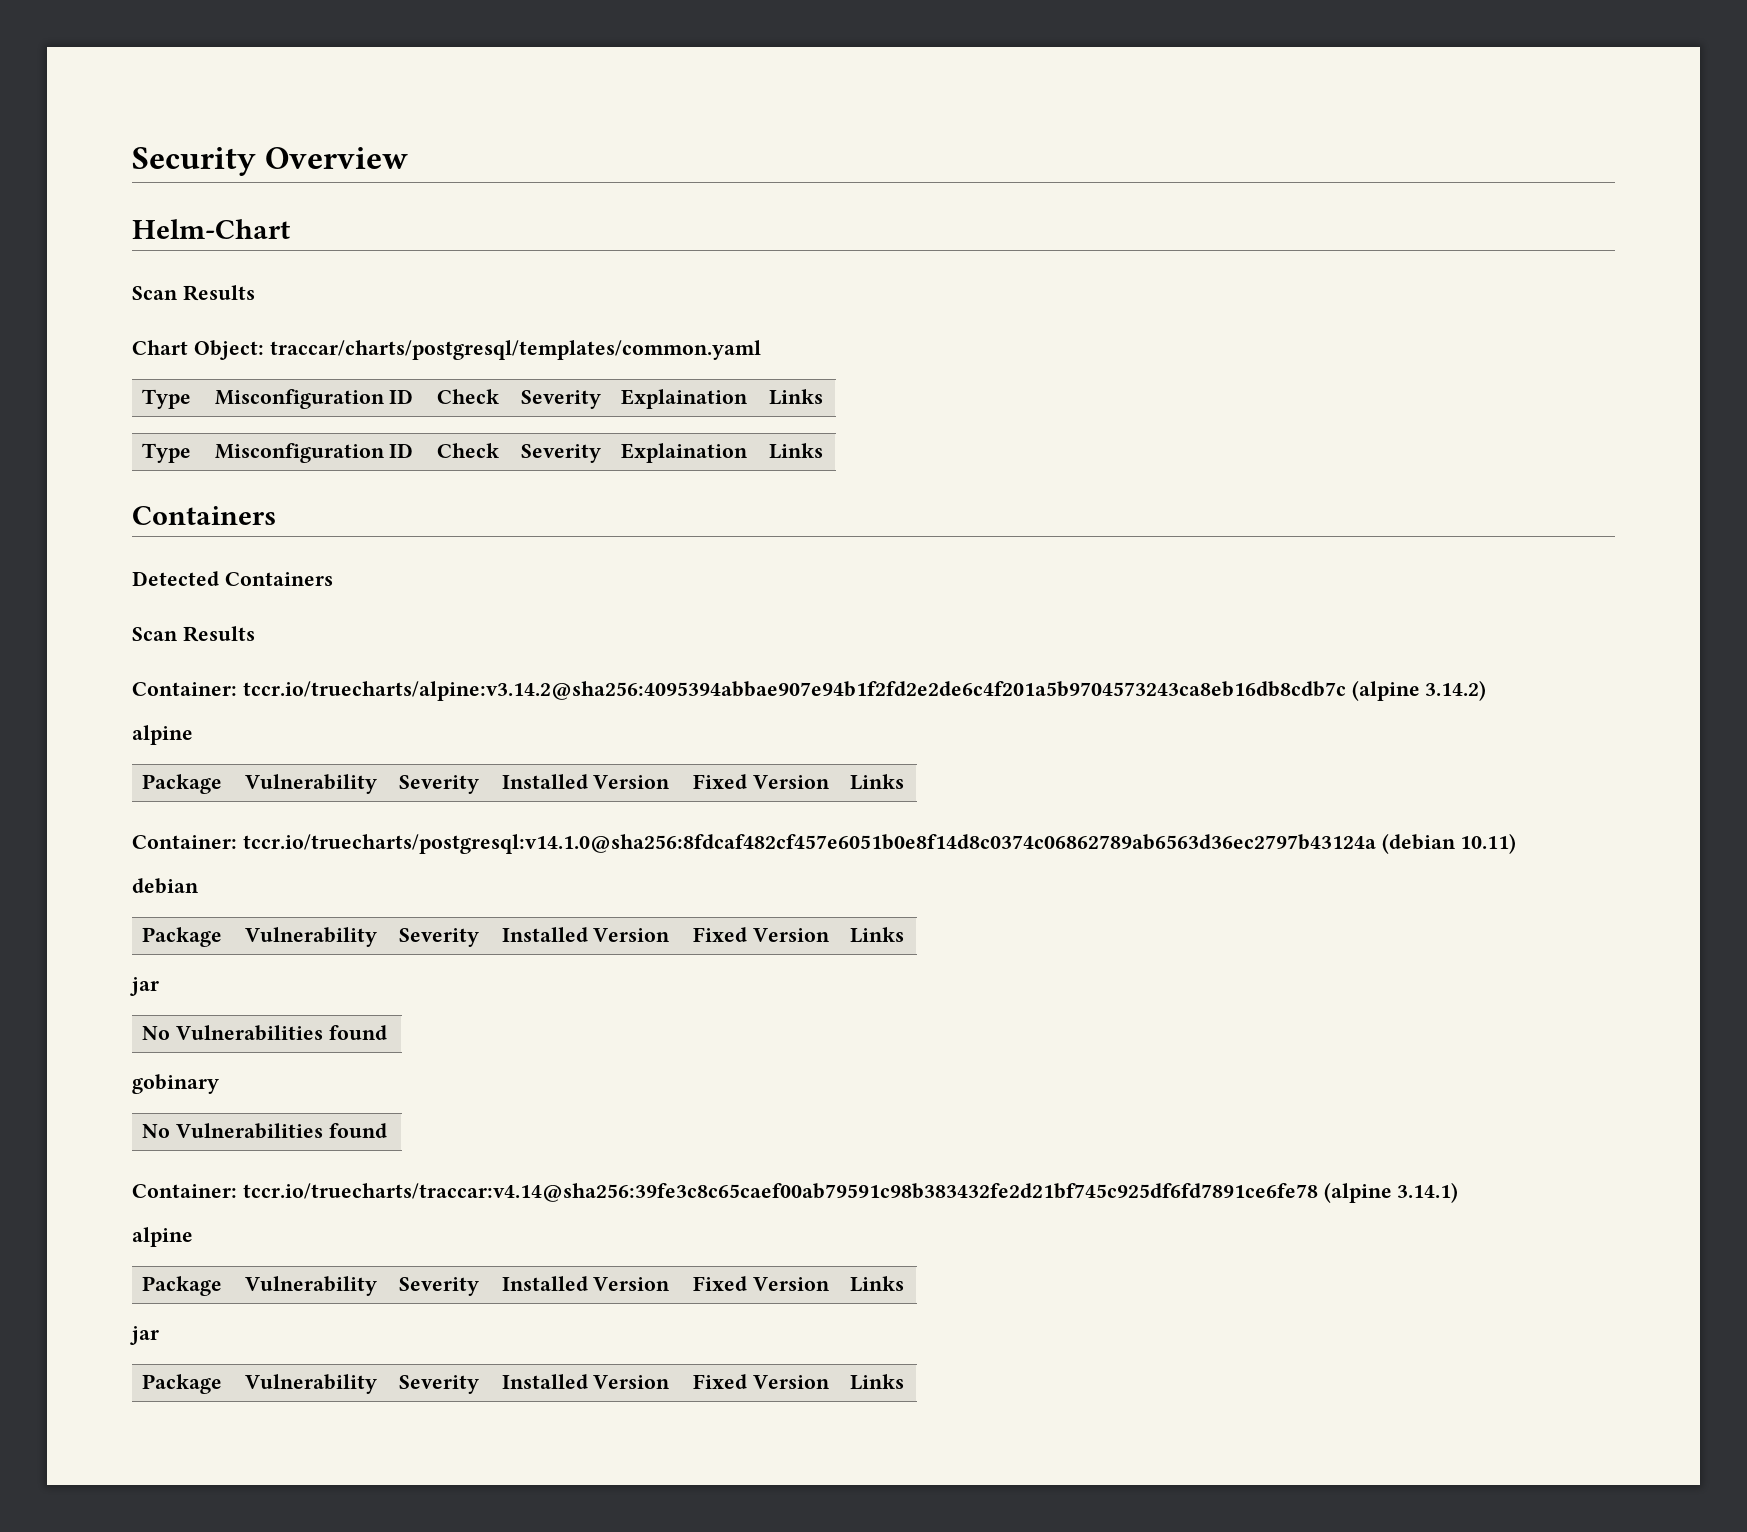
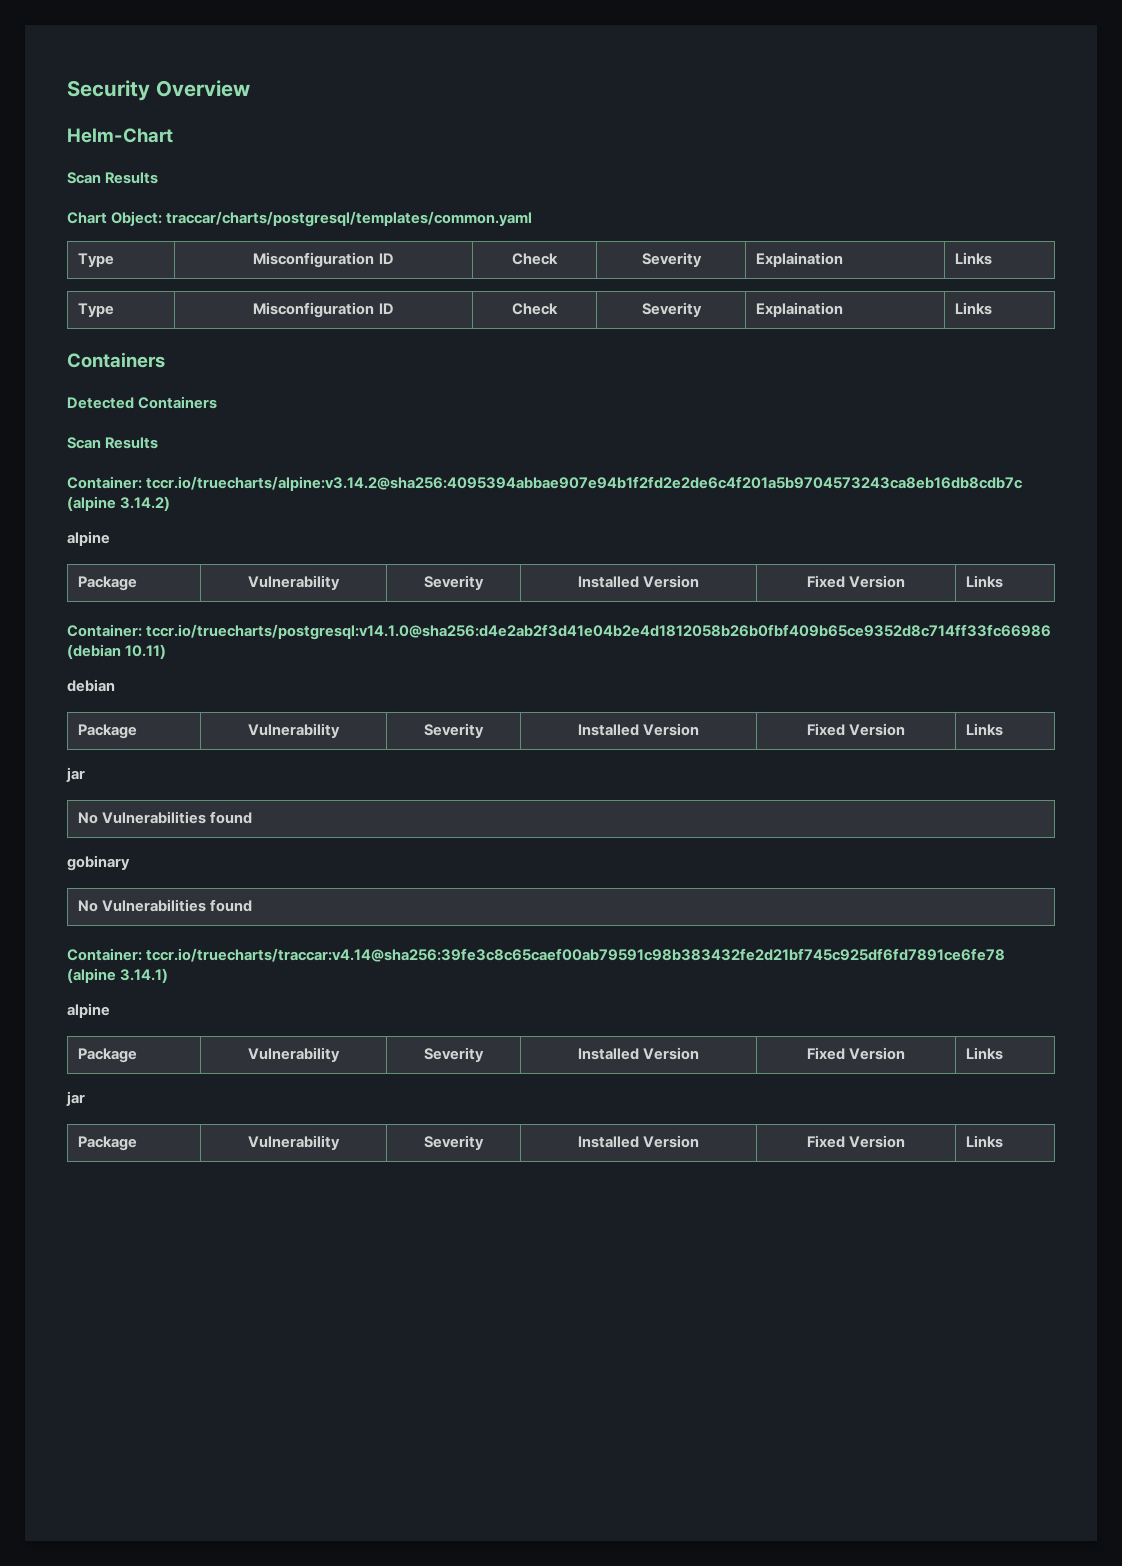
- Container: tccr.io/truecharts/postgresql:v14.1.0@sha256:8fdcaf482cf457e6051b0e8f14d8c0374c06862789ab6563d36ec2797b43124a (debian 10.11)
+ Container: tccr.io/truecharts/postgresql:v14.1.0@sha256:d4e2ab2f3d41e04b2e4d1812058b26b0fbf409b65ce9352d8c714ff33fc66986 (debian 10.11)

